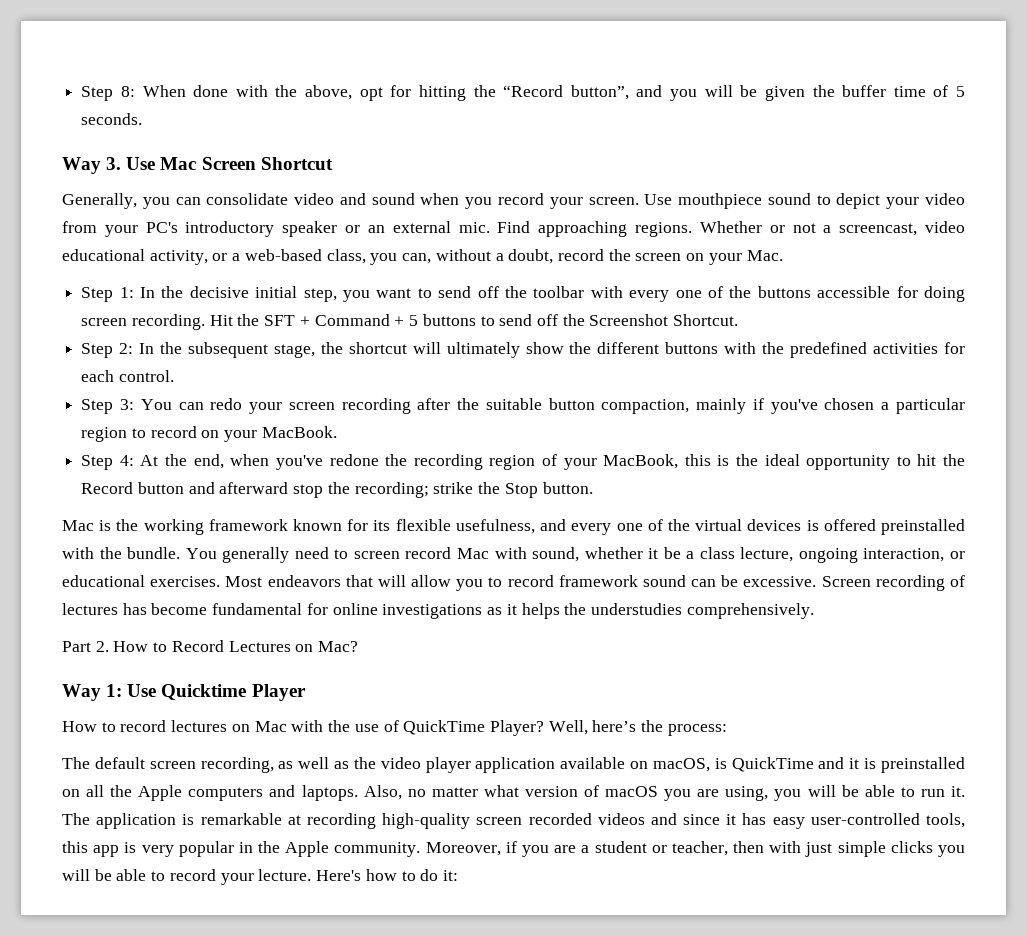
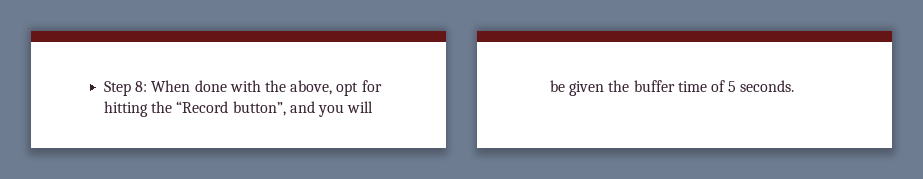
- Way 3. Use Mac Screen Shortcut
- Generally, you can consolidate video and sound when you record your screen. Use mouthpiece sound to depict your video from your PC's introductory speaker or an external mic. Find approaching regions. Whether or not a screencast, video educational activity, or a web-based class, you can, without a doubt, record the screen on your Mac.
- Step 1: In the decisive initial step, you want to send off the toolbar with every one of the buttons accessible for doing screen recording. Hit the SFT + Command + 5 buttons to send off the Screenshot Shortcut.
- Step 2: In the subsequent stage, the shortcut will ultimately show the different buttons with the predefined activities for each control.
- Step 3: You can redo your screen recording after the suitable button compaction, mainly if you've chosen a particular region to record on your MacBook.
- Step 4: At the end, when you've redone the recording region of your MacBook, this is the ideal opportunity to hit the Record button and afterward stop the recording; strike the Stop button.
- Mac is the working framework known for its flexible usefulness, and every one of the virtual devices is offered preinstalled with the bundle. You generally need to screen record Mac with sound, whether it be a class lecture, ongoing interaction, or educational exercises. Most endeavors that will allow you to record framework sound can be excessive. Screen recording of lectures has become fundamental for online investigations as it helps the understudies comprehensively.
- Part 2. How to Record Lectures on Mac?
- Way 1: Use Quicktime Player
- How to record lectures on Mac with the use of QuickTime Player? Well, here’s the process:
- The default screen recording, as well as the video player application available on macOS, is QuickTime and it is preinstalled on all the Apple computers and laptops. Also, no matter what version of macOS you are using, you will be able to run it. The application is remarkable at recording high-quality screen recorded videos and since it has easy user-controlled tools, this app is very popular in the Apple community. Moreover, if you are a student or teacher, then with just simple clicks you will be able to record your lecture. Here's how to do it:

